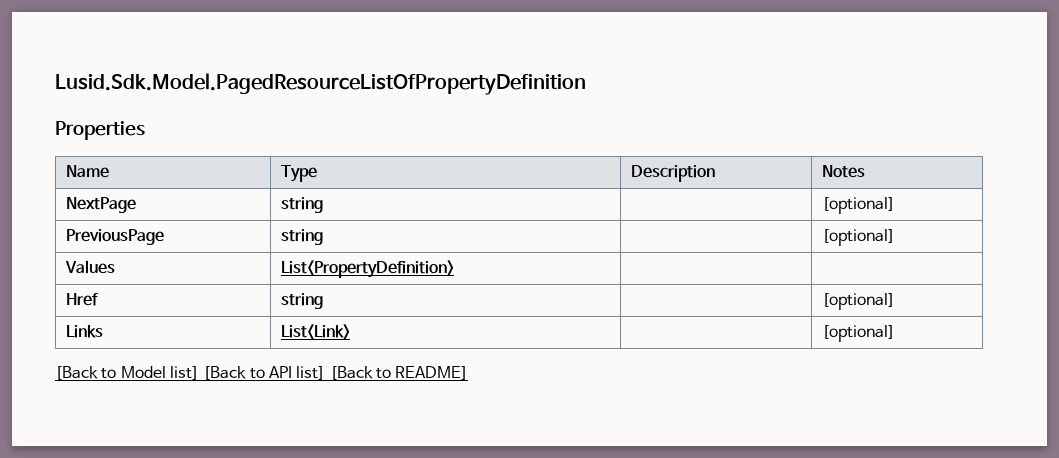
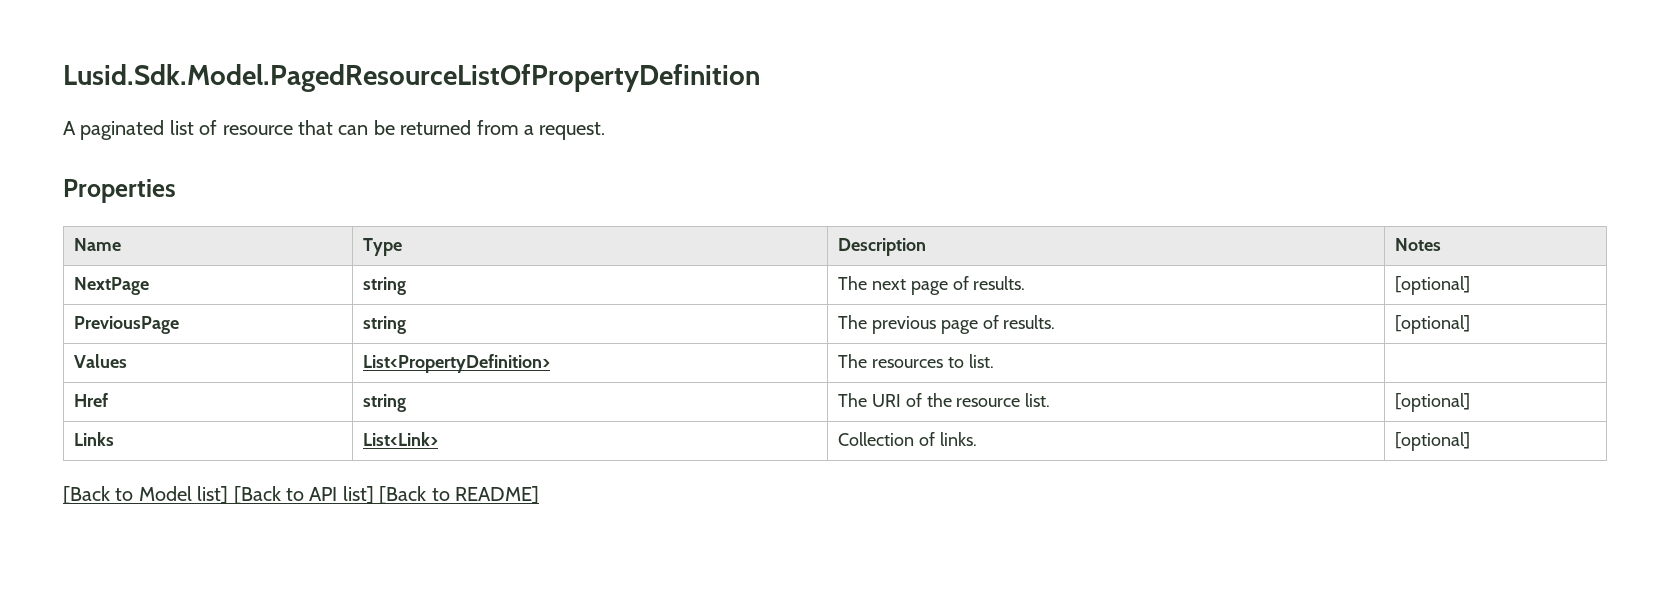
+ A paginated list of resource that can be returned from a request.
- NextPage | string | | [optional]
- PreviousPage | string | | [optional]
- Values | List<PropertyDefinition> | |
- Href | string | | [optional]
+ NextPage | string | The next page of results. | [optional]
+ PreviousPage | string | The previous page of results. | [optional]
+ Values | List<PropertyDefinition> | The resources to list. |
+ Href | string | The URI of the resource list. | [optional]
- Links | List<Link> | | [optional]
+ Links | List<Link> | Collection of links. | [optional]

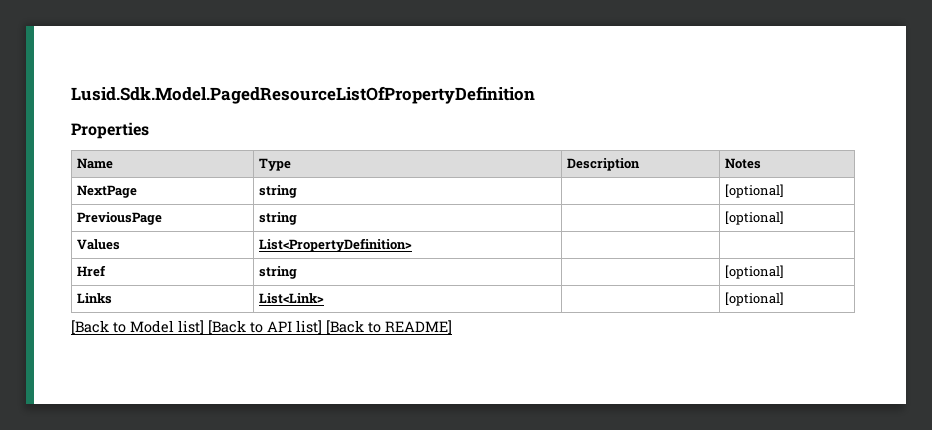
- A paginated list of resource that can be returned from a request.
- NextPage | string | The next page of results. | [optional]
- PreviousPage | string | The previous page of results. | [optional]
- Values | List<PropertyDefinition> | The resources to list. |
- Href | string | The URI of the resource list. | [optional]
+ NextPage | string | | [optional]
+ PreviousPage | string | | [optional]
+ Values | List<PropertyDefinition> | |
+ Href | string | | [optional]
- Links | List<Link> | Collection of links. | [optional]
+ Links | List<Link> | | [optional]

